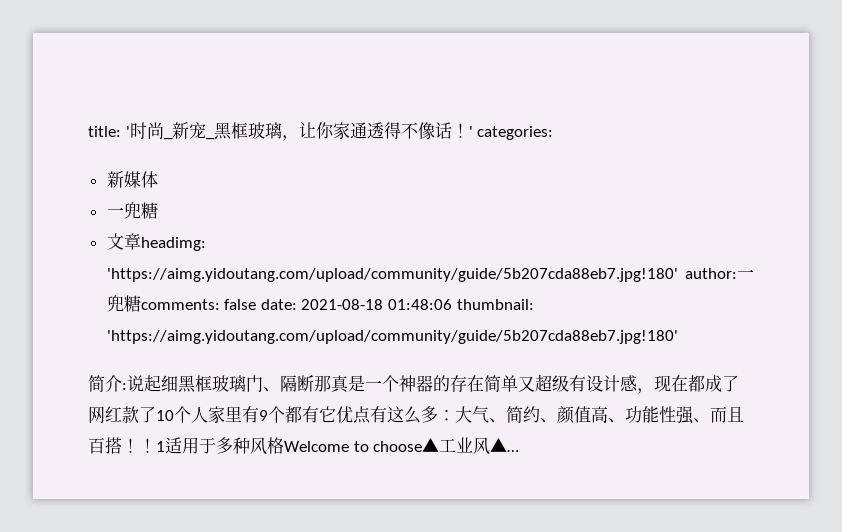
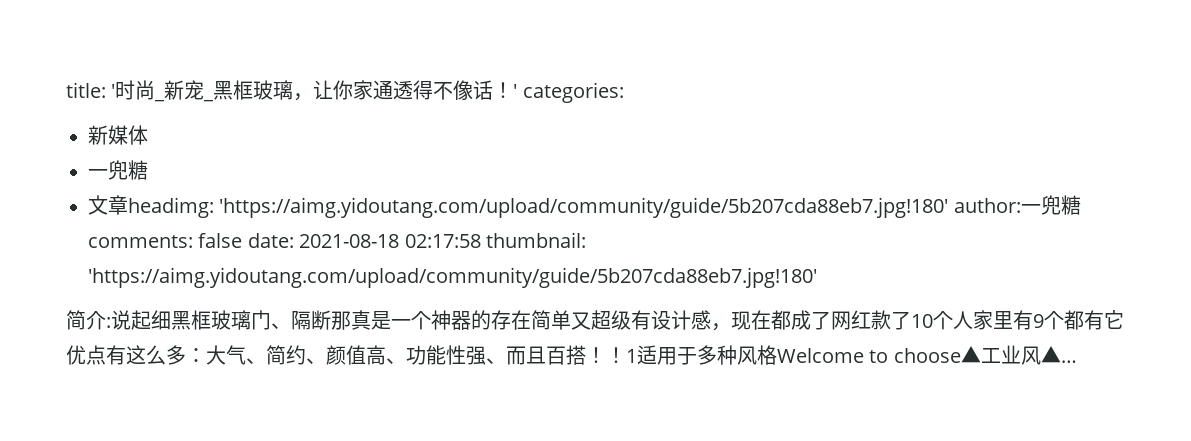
- 文章headimg: 'https://aimg.yidoutang.com/upload/community/guide/5b207cda88eb7.jpg!180' author:一兜糖comments: false date: 2021-08-18 01:48:06 thumbnail: 'https://aimg.yidoutang.com/upload/community/guide/5b207cda88eb7.jpg!180'
+ 文章headimg: 'https://aimg.yidoutang.com/upload/community/guide/5b207cda88eb7.jpg!180' author:一兜糖comments: false date: 2021-08-18 02:17:58 thumbnail: 'https://aimg.yidoutang.com/upload/community/guide/5b207cda88eb7.jpg!180'

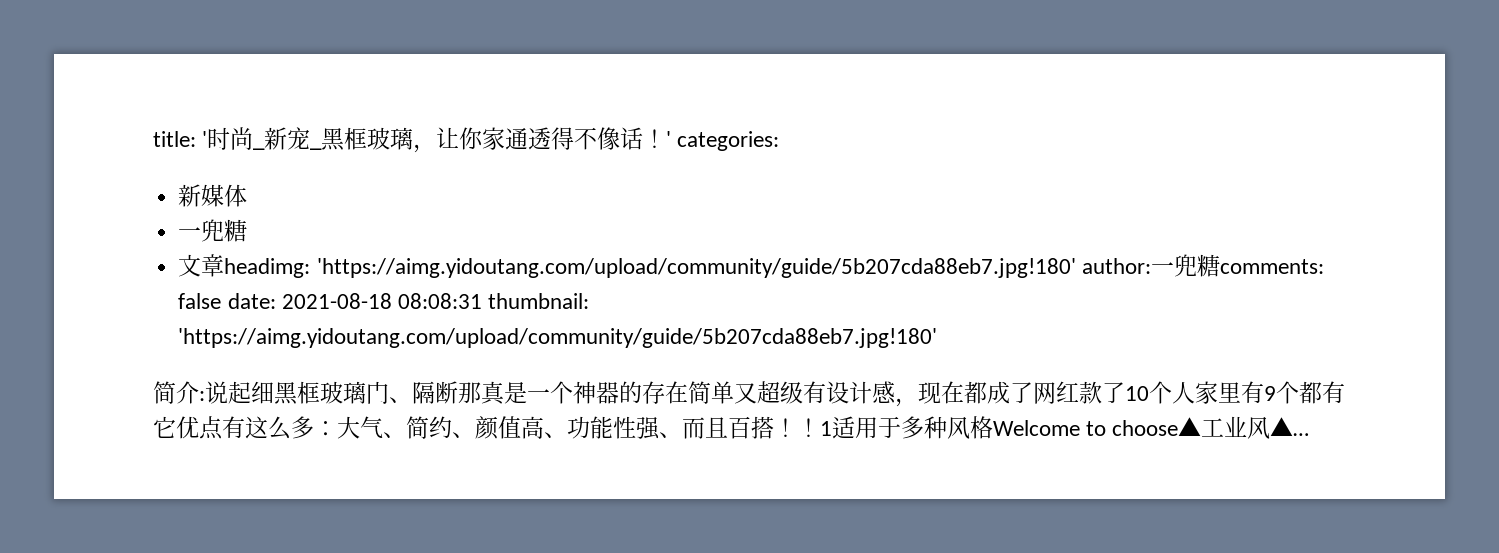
- 文章headimg: 'https://aimg.yidoutang.com/upload/community/guide/5b207cda88eb7.jpg!180' author:一兜糖comments: false date: 2021-08-18 02:17:58 thumbnail: 'https://aimg.yidoutang.com/upload/community/guide/5b207cda88eb7.jpg!180'
+ 文章headimg: 'https://aimg.yidoutang.com/upload/community/guide/5b207cda88eb7.jpg!180' author:一兜糖comments: false date: 2021-08-18 08:08:31 thumbnail: 'https://aimg.yidoutang.com/upload/community/guide/5b207cda88eb7.jpg!180'

